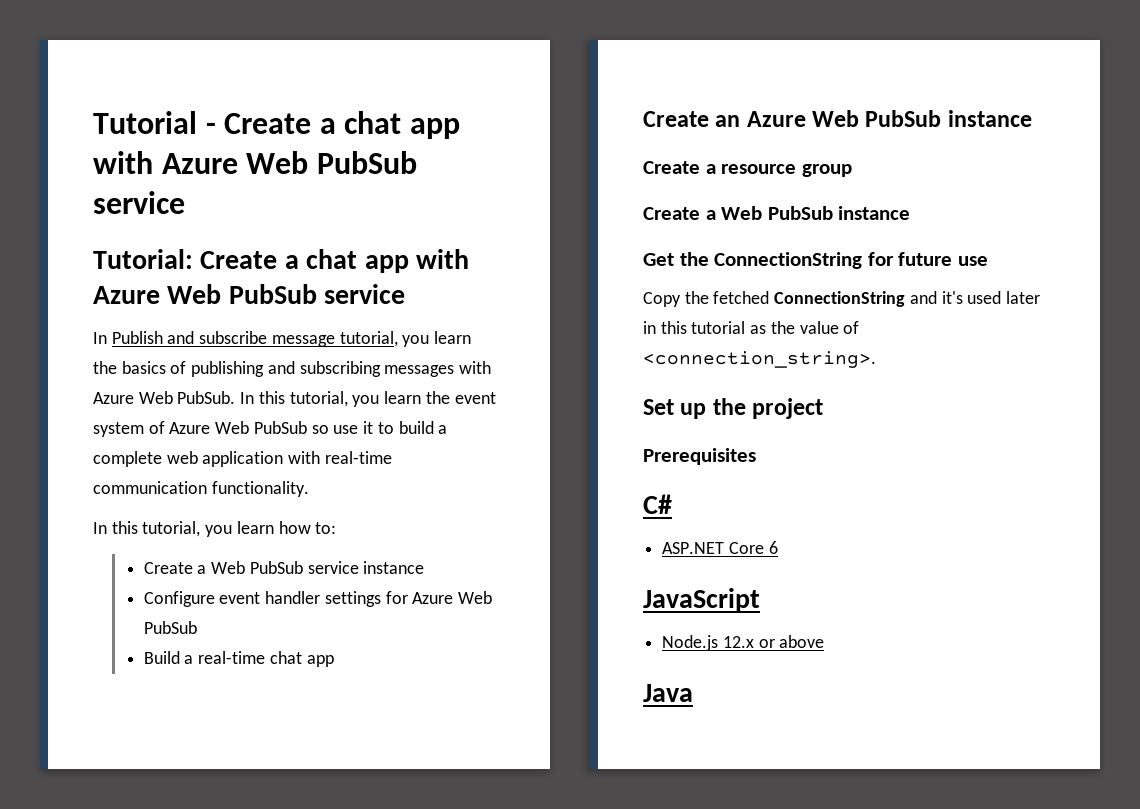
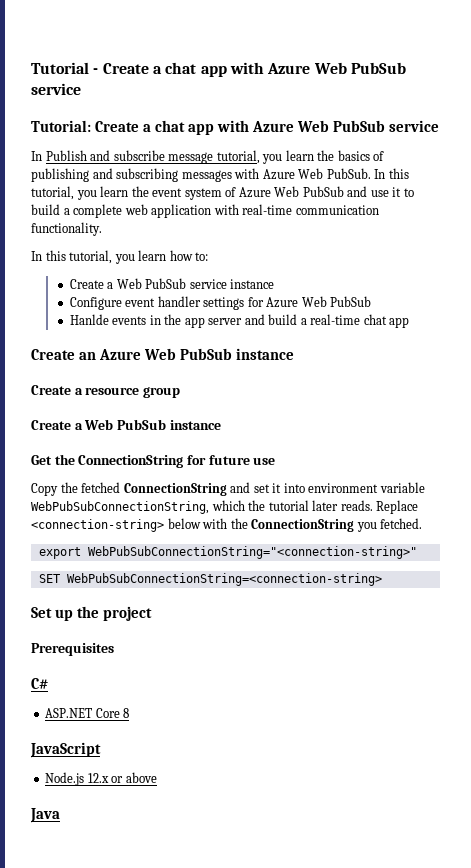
- In this tutorial, you learn the event system of Azure Web PubSub so use it to build a complete web application with real-time communication functionality.
+ In this tutorial, you learn the event system of Azure Web PubSub and use it to build a complete web application with real-time communication functionality.
- Build a real-time chat app
+ Hanlde events in the app server and build a real-time chat app
- Copy the fetched ConnectionString and it's used later in this tutorial as the value of <connection_string>.
+ Copy the fetched ConnectionString and set it into environment variable WebPubSubConnectionString, which the tutorial later reads. Replace <connection-string> below with the ConnectionString you fetched.
+ export WebPubSubConnectionString="<connection-string>"
+ SET WebPubSubConnectionString=<connection-string>
- ASP.NET Core 6
+ ASP.NET Core 8

